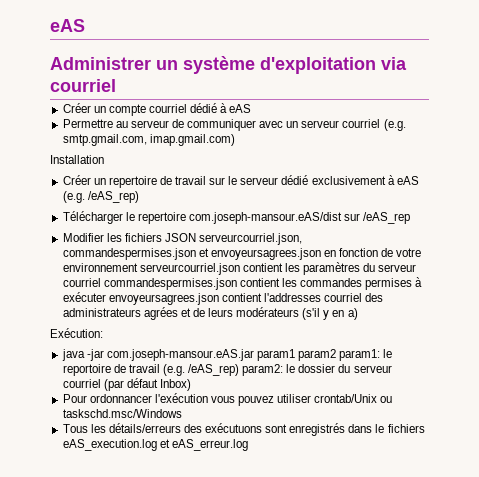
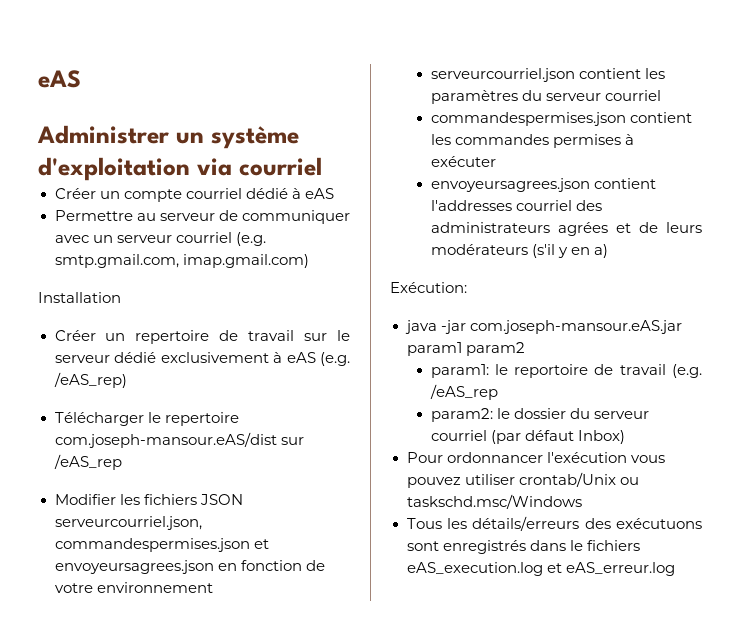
- Modifier les fichiers JSON serveurcourriel.json, commandespermises.json et envoyeursagrees.json en fonction de votre environnement serveurcourriel.json contient les paramètres du serveur courriel commandespermises.json contient les commandes permises à exécuter envoyeursagrees.json contient l'addresses courriel des administrateurs agrées et de leurs modérateurs (s'il y en a)
+ Modifier les fichiers JSON serveurcourriel.json, commandespermises.json et envoyeursagrees.json en fonction de votre environnement
+ serveurcourriel.json contient les paramètres du serveur courriel
+ commandespermises.json contient les commandes permises à exécuter
+ envoyeursagrees.json contient l'addresses courriel des administrateurs agrées et de leurs modérateurs (s'il y en a)
- java -jar com.joseph-mansour.eAS.jar param1 param2 param1: le reportoire de travail (e.g. /eAS_rep) param2: le dossier du serveur courriel (par défaut Inbox)
+ java -jar com.joseph-mansour.eAS.jar param1 param2
+ param1: le reportoire de travail (e.g. /eAS_rep
+ param2: le dossier du serveur courriel (par défaut Inbox)

